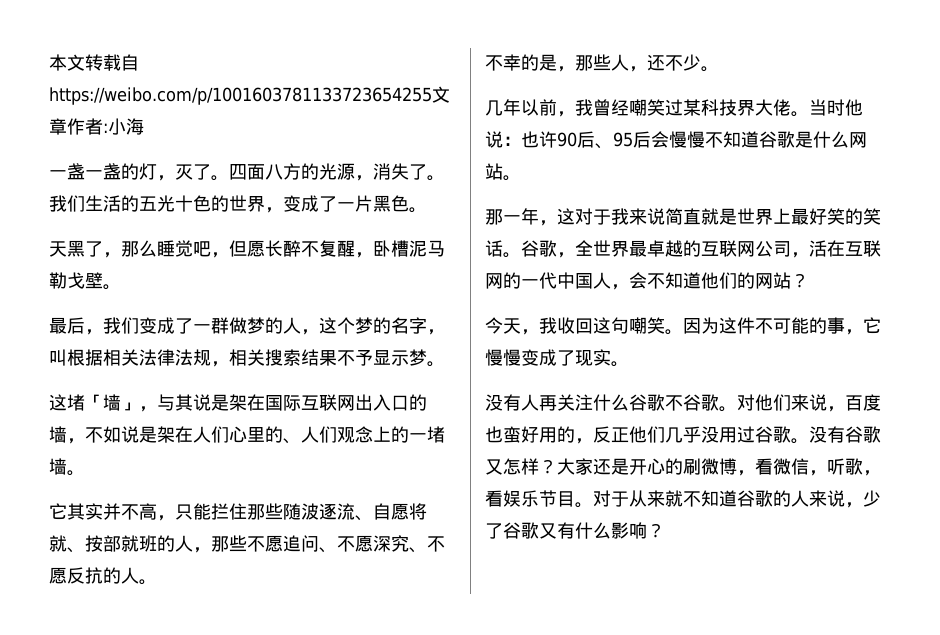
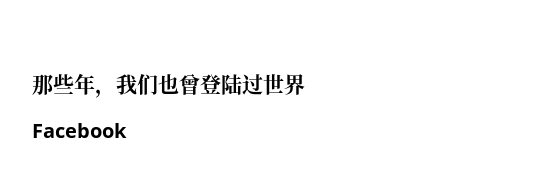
- 本文转载自https://weibo.com/p/1001603781133723654255文章作者:小海
- 一盏一盏的灯，灭了。四面八方的光源，消失了。我们生活的五光十色的世界，变成了一片黑色。
- 天黑了，那么睡觉吧，但愿长醉不复醒，卧槽泥马勒戈壁。
- 最后，我们变成了一群做梦的人，这个梦的名字，叫根据相关法律法规，相关搜索结果不予显示梦。
- 这堵「墙」，与其说是架在国际互联网出入口的墙，不如说是架在人们心里的、人们观念上的一堵墙。
- 它其实并不高，只能拦住那些随波逐流、自愿将就、按部就班的人，那些不愿追问、不愿深究、不愿反抗的人。
- 不幸的是，那些人，还不少。
- 几年以前，我曾经嘲笑过某科技界大佬。当时他说：也许90后、95后会慢慢不知道谷歌是什么网站。
- 那一年，这对于我来说简直就是世界上最好笑的笑话。谷歌，全世界最卓越的互联网公司，活在互联网的一代中国人，会不知道他们的网站？
- 今天，我收回这句嘲笑。因为这件不可能的事，它慢慢变成了现实。
- 没有人再关注什么谷歌不谷歌。对他们来说，百度也蛮好用的，反正他们几乎没用过谷歌。没有谷歌又怎样？大家还是开心的刷微博，看微信，听歌，看娱乐节目。对于从来就不知道谷歌的人来说，少了谷歌又有什么影响？
+ 那些年，我们也曾登陆过世界
+ Facebook

